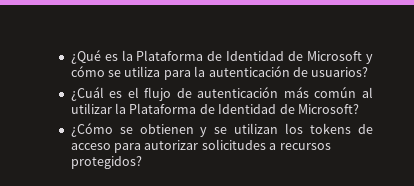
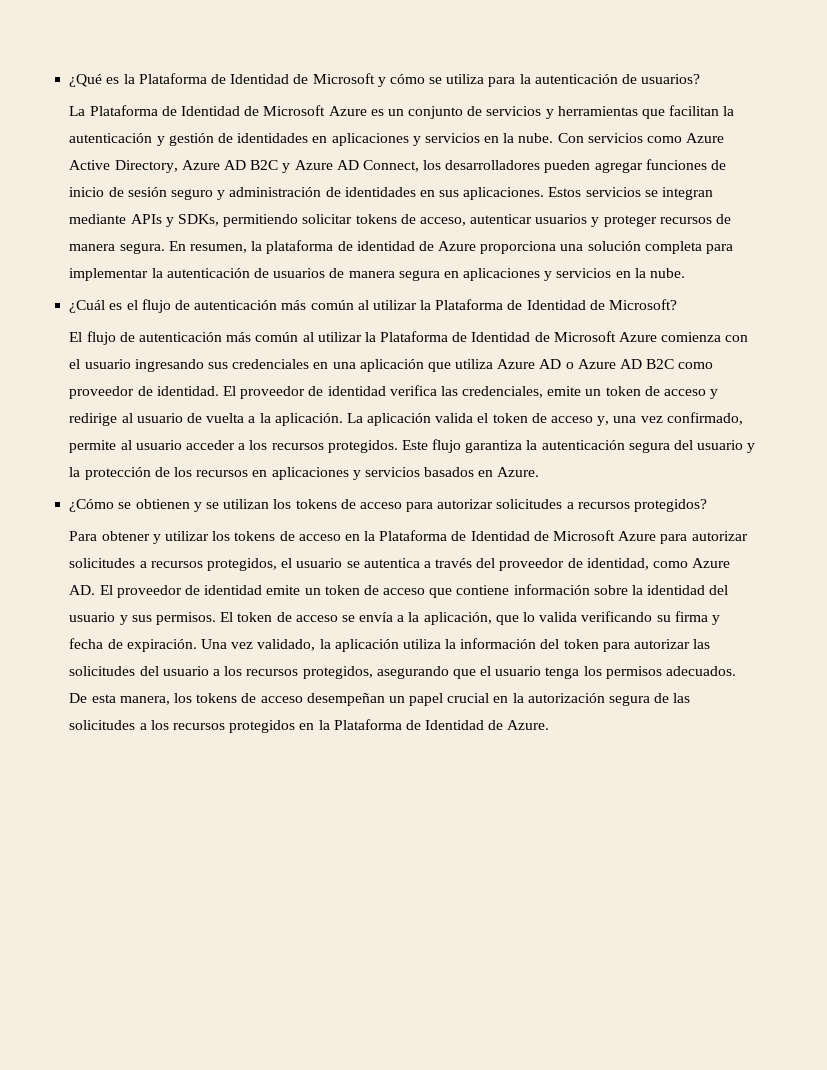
+ La Plataforma de Identidad de Microsoft Azure es un conjunto de servicios y herramientas que facilitan la autenticación y gestión de identidades en aplicaciones y servicios en la nube. Con servicios como Azure Active Directory, Azure AD B2C y Azure AD Connect, los desarrolladores pueden agregar funciones de inicio de sesión seguro y administración de identidades en sus aplicaciones. Estos servicios se integran mediante APIs y SDKs, permitiendo solicitar tokens de acceso, autenticar usuarios y proteger recursos de manera segura. En resumen, la plataforma de identidad de Azure proporciona una solución completa para implementar la autenticación de usuarios de manera segura en aplicaciones y servicios en la nube.
+ El flujo de autenticación más común al utilizar la Plataforma de Identidad de Microsoft Azure comienza con el usuario ingresando sus credenciales en una aplicación que utiliza Azure AD o Azure AD B2C como proveedor de identidad. El proveedor de identidad verifica las credenciales, emite un token de acceso y redirige al usuario de vuelta a la aplicación. La aplicación valida el token de acceso y, una vez confirmado, permite al usuario acceder a los recursos protegidos. Este flujo garantiza la autenticación segura del usuario y la protección de los recursos en aplicaciones y servicios basados en Azure.
+ Para obtener y utilizar los tokens de acceso en la Plataforma de Identidad de Microsoft Azure para autorizar solicitudes a recursos protegidos, el usuario se autentica a través del proveedor de identidad, como Azure AD. El proveedor de identidad emite un token de acceso que contiene información sobre la identidad del usuario y sus permisos. El token de acceso se envía a la aplicación, que lo valida verificando su firma y fecha de expiración. Una vez validado, la aplicación utiliza la información del token para autorizar las solicitudes del usuario a los recursos protegidos, asegurando que el usuario tenga los permisos adecuados. De esta manera, los tokens de acceso desempeñan un papel crucial en la autorización segura de las solicitudes a los recursos protegidos en la Plataforma de Identidad de Azure.

